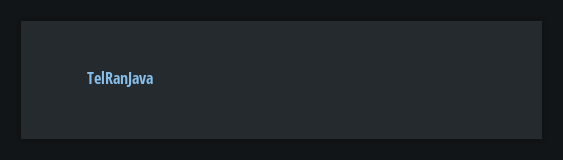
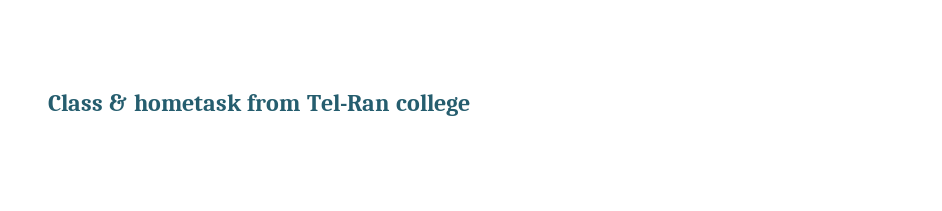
- TelRanJava
+ Class & hometask from Tel-Ran college

